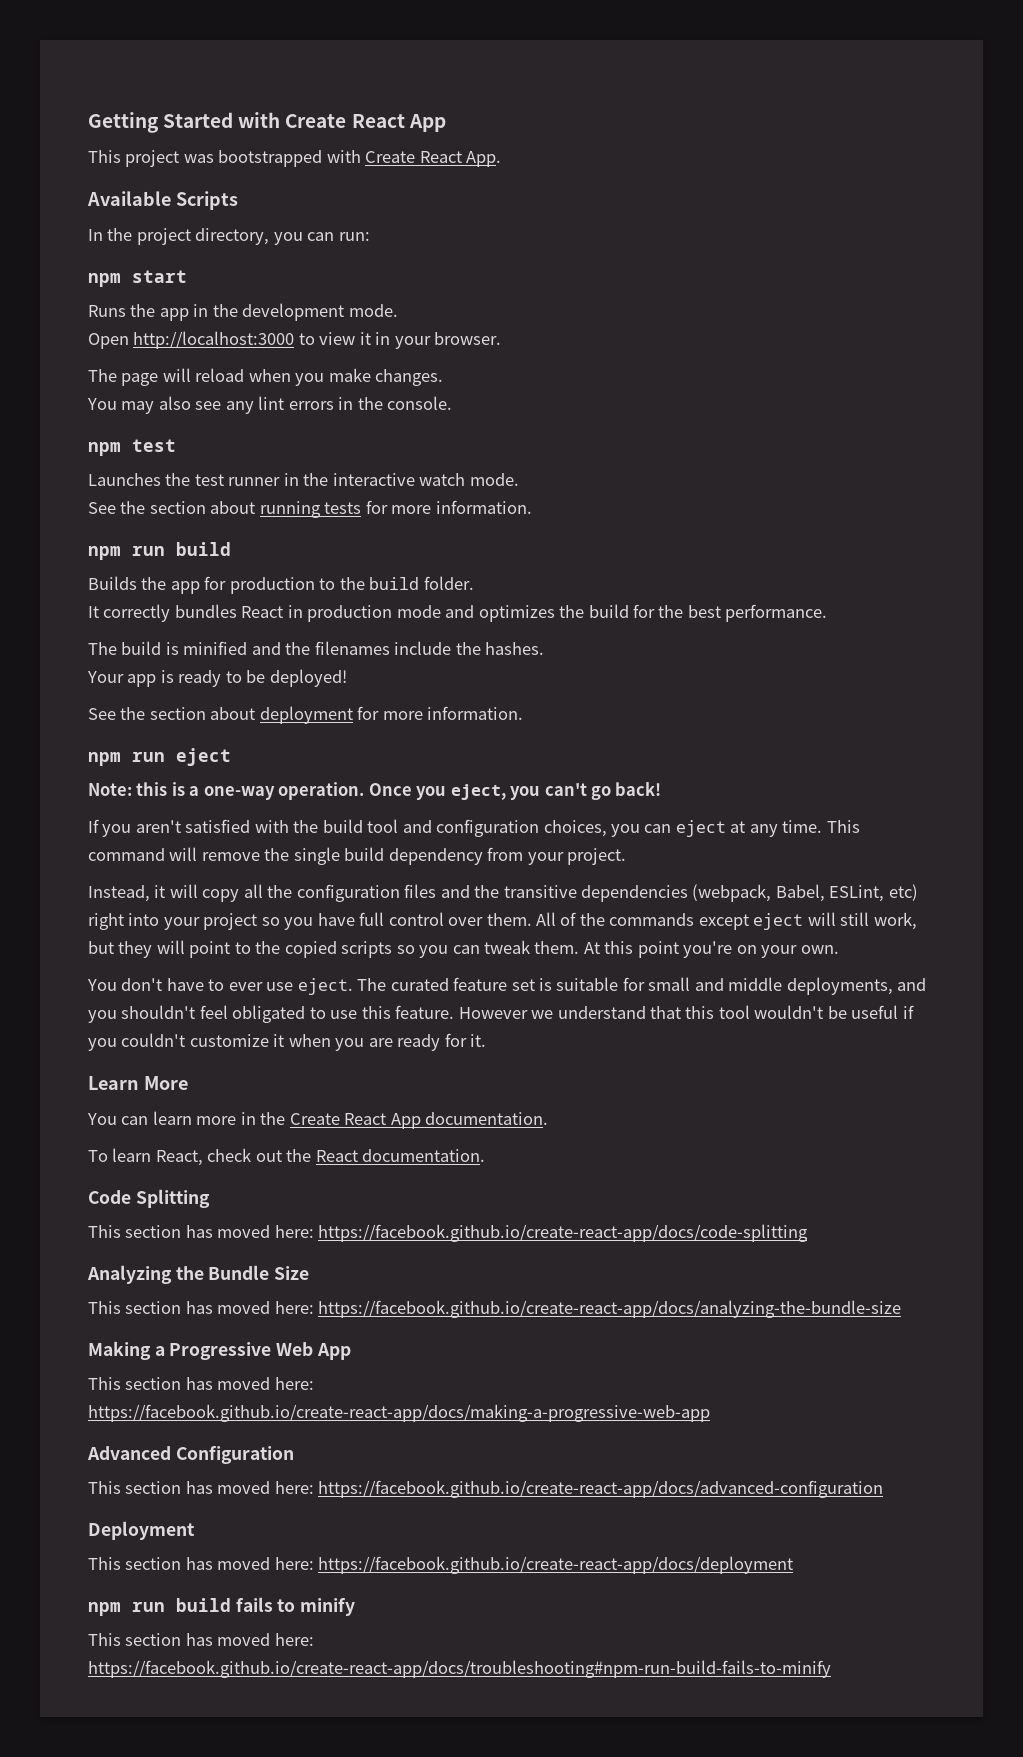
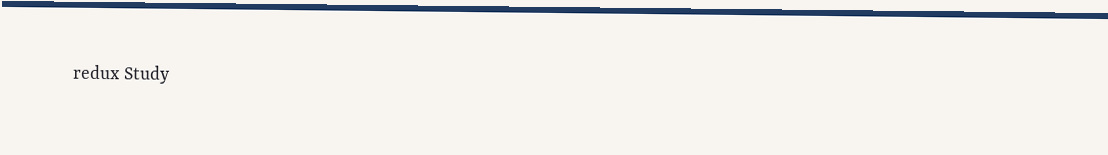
- Getting Started with Create React App
- This project was bootstrapped with Create React App.
- Available Scripts
- In the project directory, you can run:
- npm start
- Runs the app in the development mode.
- Open http://localhost:3000 to view it in your browser.
- The page will reload when you make changes.
- You may also see any lint errors in the console.
- npm test
- Launches the test runner in the interactive watch mode.
- See the section about running tests for more information.
- npm run build
- Builds the app for production to the build folder.
- It correctly bundles React in production mode and optimizes the build for the best performance.
- The build is minified and the filenames include the hashes.
- Your app is ready to be deployed!
- See the section about deployment for more information.
- npm run eject
- Note: this is a one-way operation. Once you eject, you can't go back!
- If you aren't satisfied with the build tool and configuration choices, you can eject at any time. This command will remove the single build dependency from your project.
- Instead, it will copy all the configuration files and the transitive dependencies (webpack, Babel, ESLint, etc) right into your project so you have full control over them. All of the commands except eject will still work, but they will point to the copied scripts so you can tweak them. At this point you're on your own.
- You don't have to ever use eject. The curated feature set is suitable for small and middle deployments, and you shouldn't feel obligated to use this feature. However we understand that this tool wouldn't be useful if you couldn't customize it when you are ready for it.
- Learn More
- You can learn more in the Create React App documentation.
- To learn React, check out the React documentation.
- Code Splitting
- This section has moved here: https://facebook.github.io/create-react-app/docs/code-splitting
- Analyzing the Bundle Size
- This section has moved here: https://facebook.github.io/create-react-app/docs/analyzing-the-bundle-size
- Making a Progressive Web App
- This section has moved here: https://facebook.github.io/create-react-app/docs/making-a-progressive-web-app
- Advanced Configuration
- This section has moved here: https://facebook.github.io/create-react-app/docs/advanced-configuration
- Deployment
- This section has moved here: https://facebook.github.io/create-react-app/docs/deployment
- npm run build fails to minify
- This section has moved here: https://facebook.github.io/create-react-app/docs/troubleshooting#npm-run-build-fails-to-minify
+ redux Study

